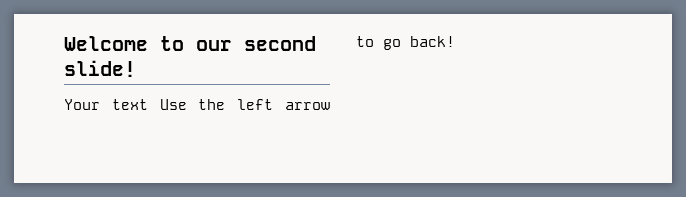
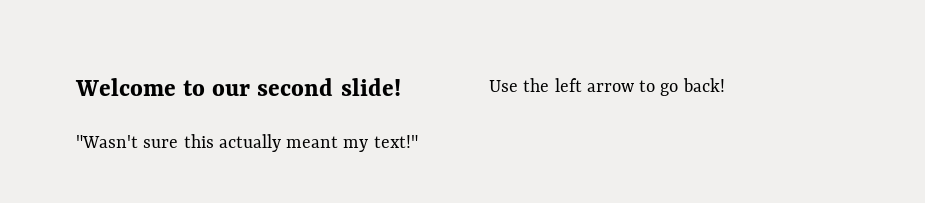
- Your text Use the left arrow to go back!
+ "Wasn't sure this actually meant my text!" Use the left arrow to go back!

